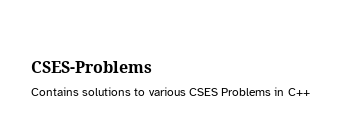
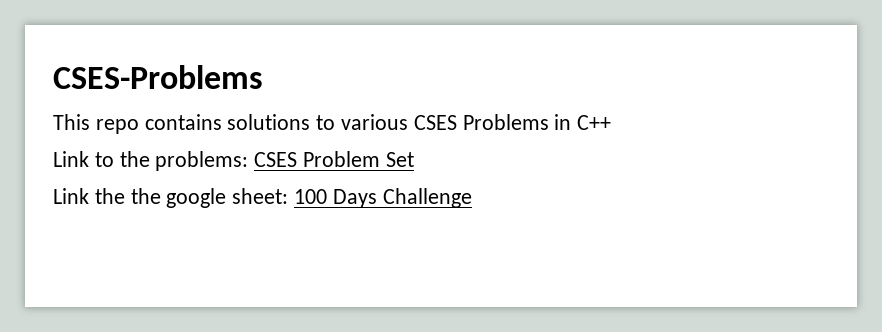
- Contains solutions to various CSES Problems in C++
+ This repo contains solutions to various CSES Problems in C++
+ Link to the problems: CSES Problem Set
+ Link the the google sheet: 100 Days Challenge

